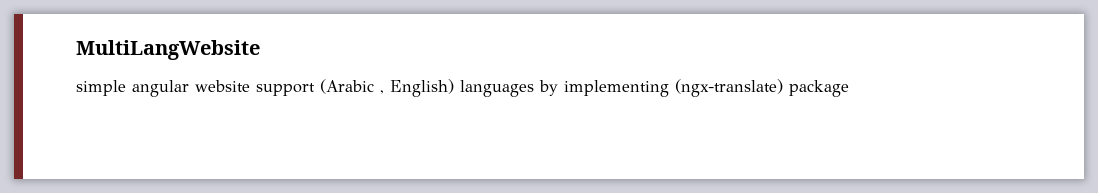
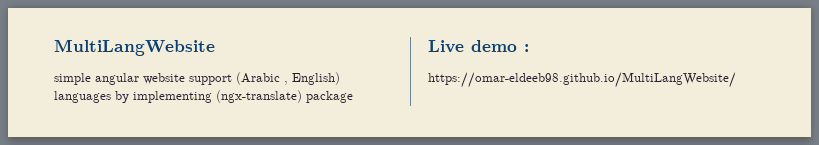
+ Live demo :
+ https://omar-eldeeb98.github.io/MultiLangWebsite/

